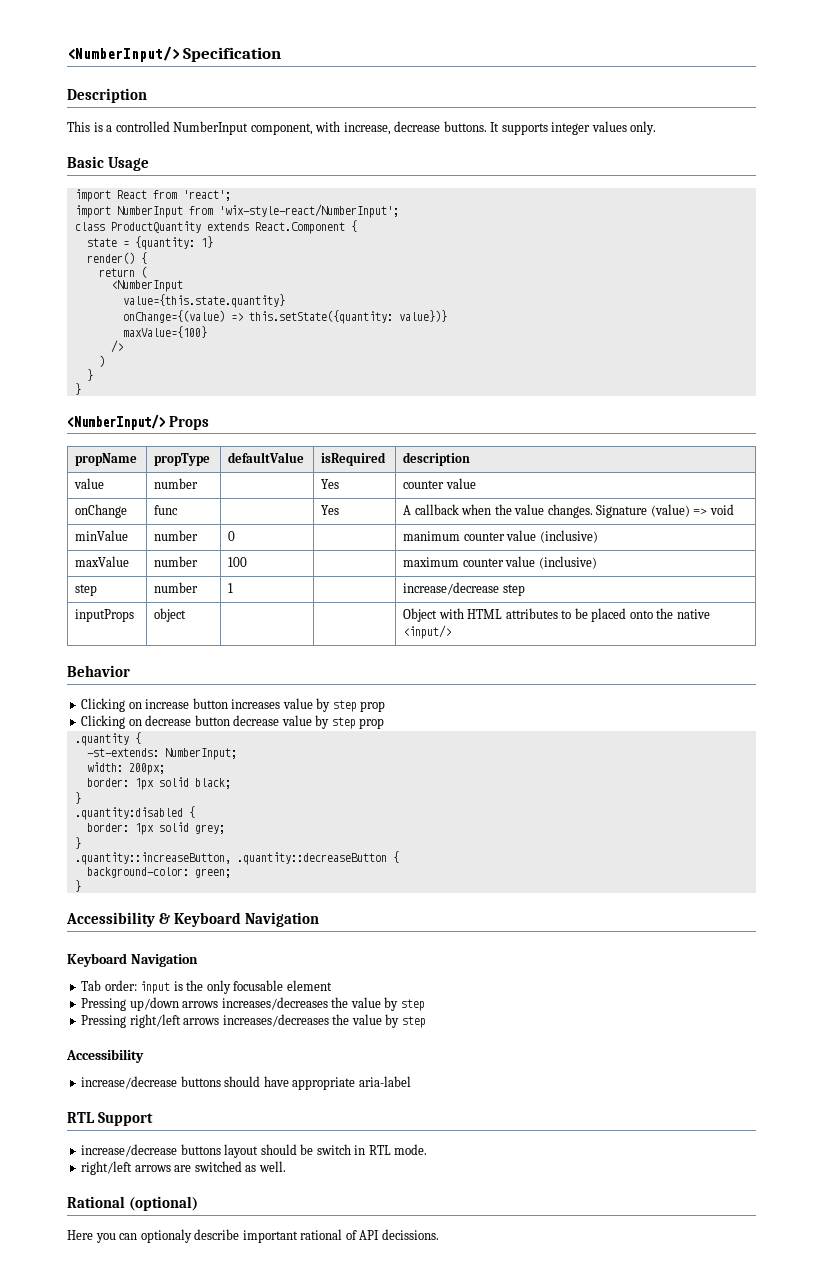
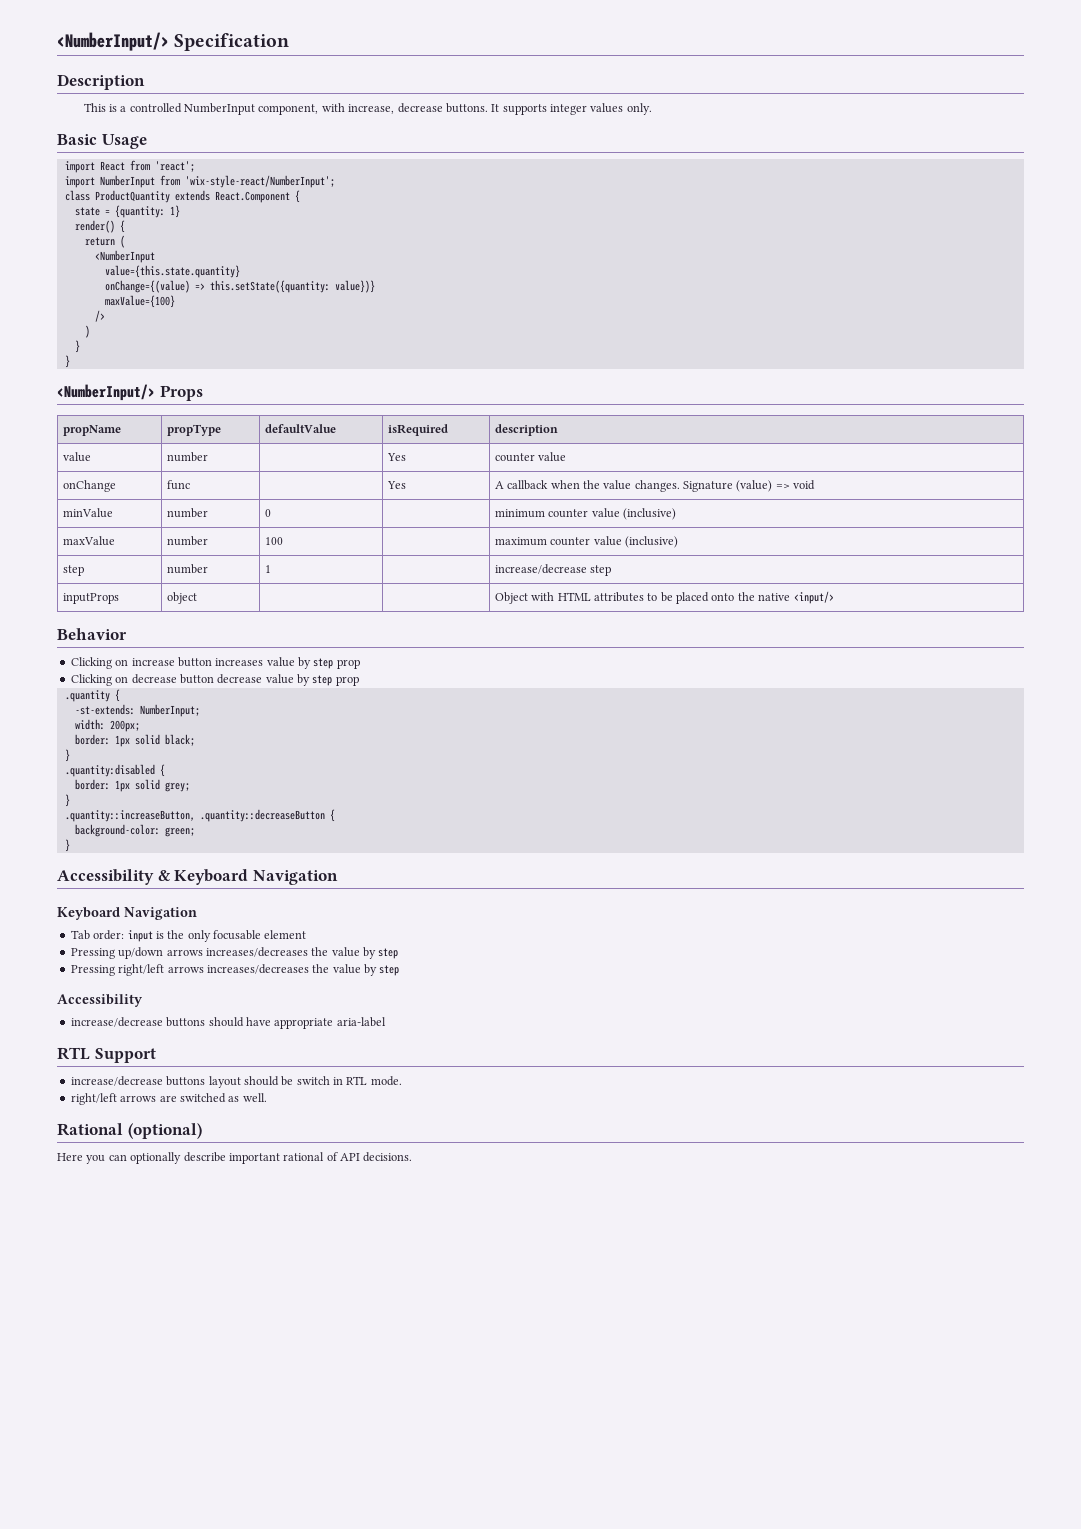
- minValue | number | 0 | | manimum counter value (inclusive)
+ minValue | number | 0 | | minimum counter value (inclusive)
- Here you can optionaly describe important rational of API decissions.
+ Here you can optionally describe important rational of API decisions.

